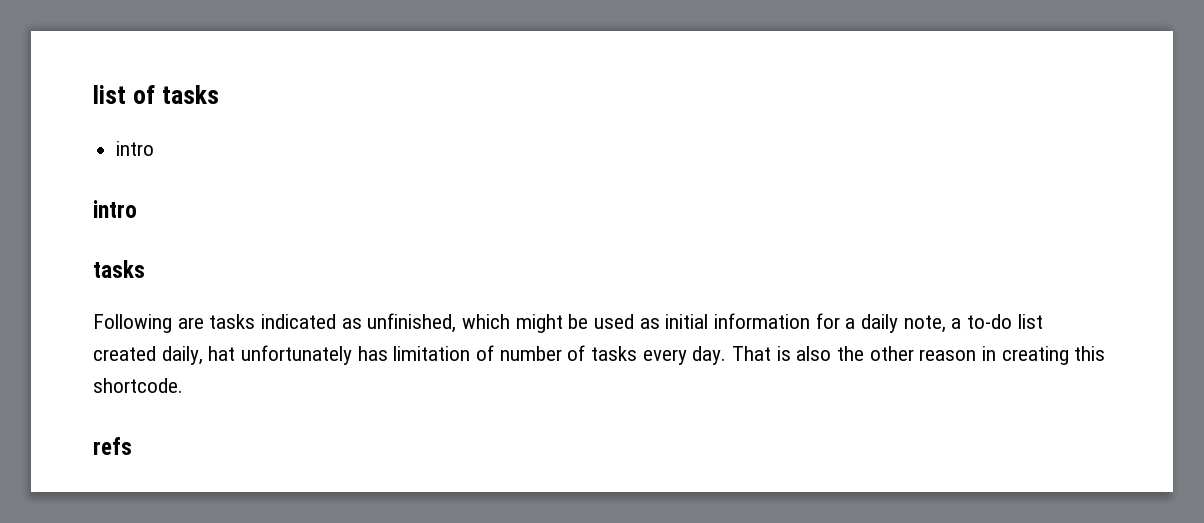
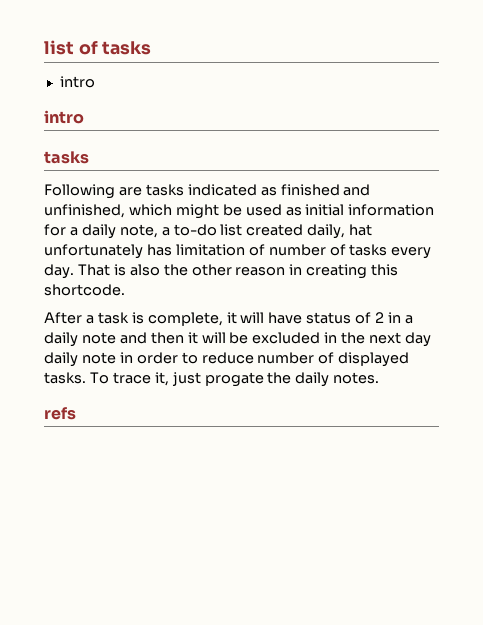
- Following are tasks indicated as unfinished, which might be used as initial information for a daily note, a to-do list created daily, hat unfortunately has limitation of number of tasks every day.
+ Following are tasks indicated as finished and unfinished, which might be used as initial information for a daily note, a to-do list created daily, hat unfortunately has limitation of number of tasks every day.
+ After a task is complete, it will have status of 2 in a daily note and then it will be excluded in the next day daily note in order to reduce number of displayed tasks. To trace it, just progate the daily notes.

